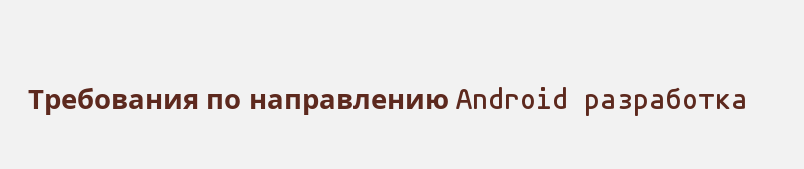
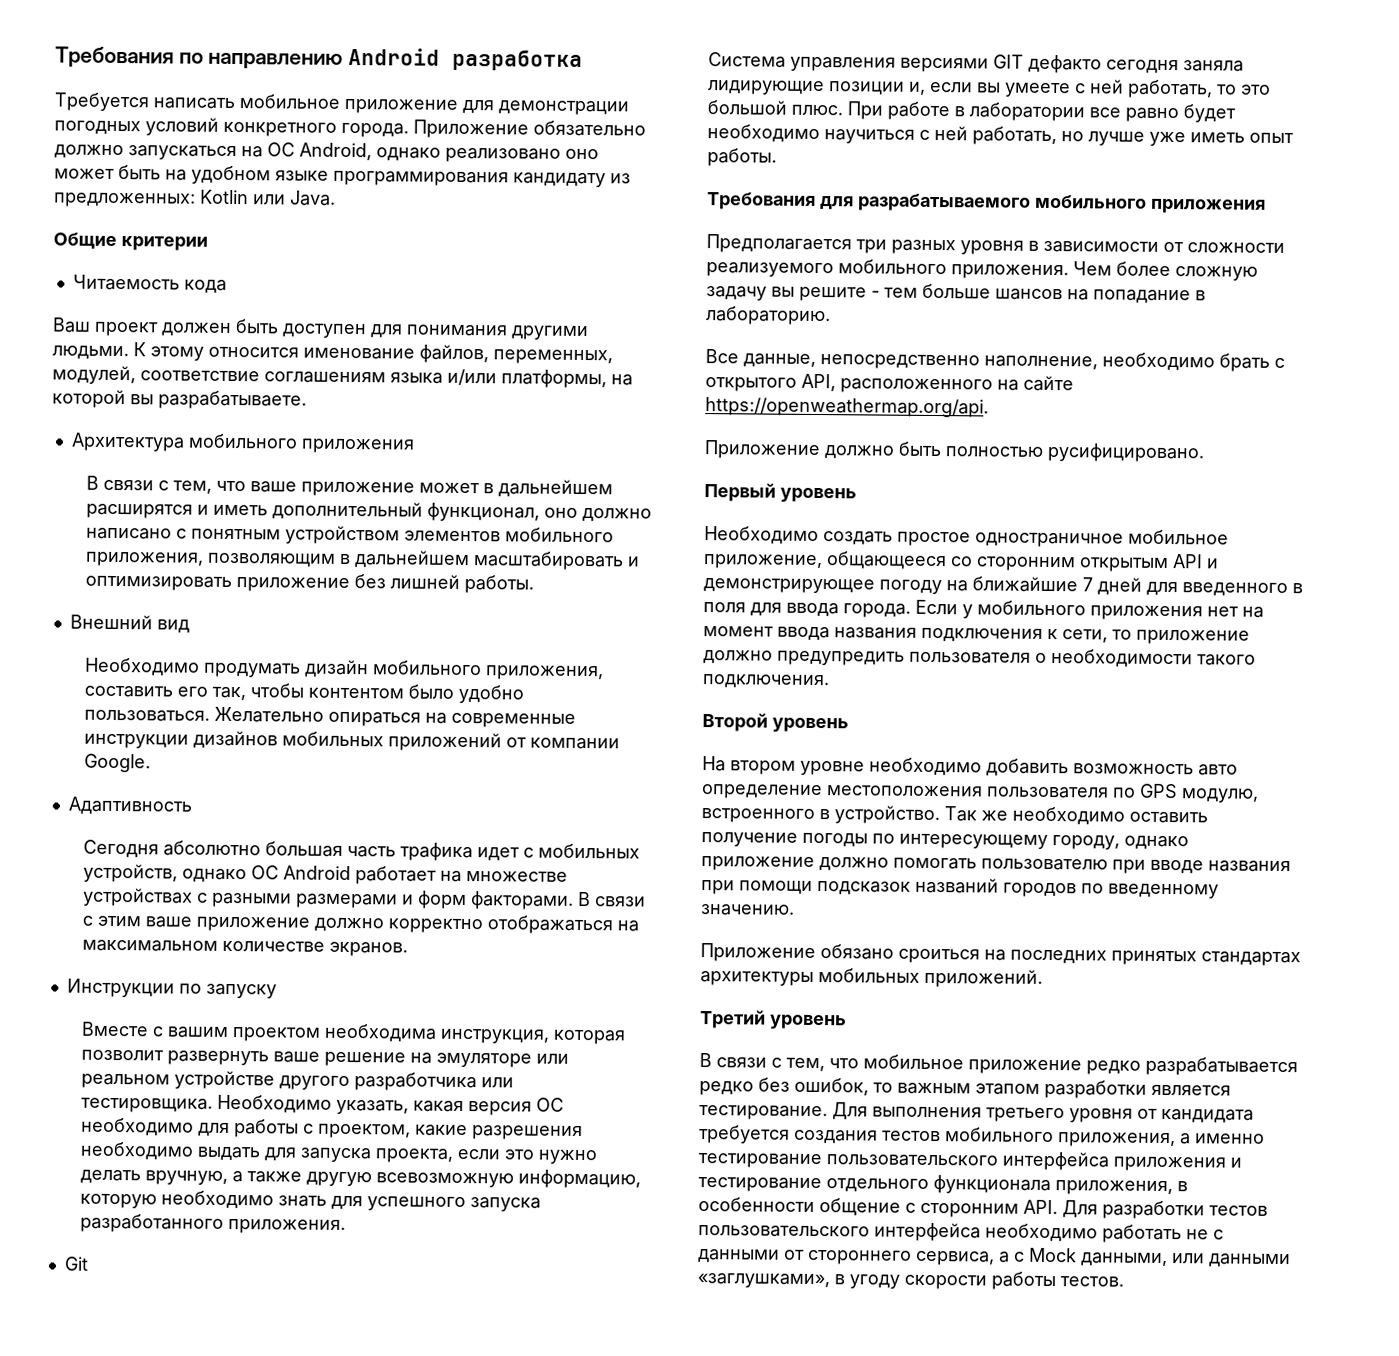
+ Требуется написать мобильное приложение для демонстрации погодных условий конкретного города. Приложение обязательно должно запускаться на ОС Android, однако реализовано оно может быть на удобном языке программирования кандидату из предложенных: Kotlin или Java.
+ Общие критерии
+ Читаемость кода
+ Ваш проект должен быть доступен для понимания другими людьми. К этому относится именование файлов, переменных, модулей, соответствие соглашениям языка и/или платформы, на которой вы разрабатываете.
+ Архитектура мобильного приложения
+ В связи с тем, что ваше приложение может в дальнейшем расширятся и иметь дополнительный функционал, оно должно написано с понятным устройством элементов мобильного приложения, позволяющим в дальнейшем масштабировать и оптимизировать приложение без лишней работы.
+ Внешний вид
+ Необходимо продумать дизайн мобильного приложения, составить его так, чтобы контентом было удобно пользоваться. Желательно опираться на современные инструкции дизайнов мобильных приложений от компании Google.
+ Адаптивность
+ Сегодня абсолютно большая часть трафика идет с мобильных устройств, однако ОС Android работает на множестве устройствах с разными размерами и форм факторами. В связи с этим ваше приложение должно корректно отображаться на максимальном количестве экранов.
+ Инструкции по запуску
+ Вместе с вашим проектом необходима инструкция, которая позволит развернуть ваше решение на эмуляторе или реальном устройстве другого разработчика или тестировщика. Необходимо указать, какая версия ОС необходимо для работы с проектом, какие разрешения необходимо выдать для запуска проекта, если это нужно делать вручную, а также другую всевозможную информацию, которую необходимо знать для успешного запуска разработанного приложения.
+ Git
+ Система управления версиями GIT дефакто сегодня заняла лидирующие позиции и, если вы умеете с ней работать, то это большой плюс. При работе в лаборатории все равно будет необходимо научиться с ней работать, но лучше уже иметь опыт работы.
+ Требования для разрабатываемого мобильного приложения
+ Предполагается три разных уровня в зависимости от сложности реализуемого мобильного приложения. Чем более сложную задачу вы решите - тем больше шансов на попадание в лабораторию.
+ Все данные, непосредственно наполнение, необходимо брать с открытого API, расположенного на сайте https://openweathermap.org/api.
+ Приложение должно быть полностью русифицировано.
+ Первый уровень
+ Необходимо создать простое одностраничное мобильное приложение, общающееся со сторонним открытым API и демонстрирующее погоду на ближайшие 7 дней для введенного в поля для ввода города. Если у мобильного приложения нет на момент ввода названия подключения к сети, то приложение должно предупредить пользователя о необходимости такого подключения.
+ Второй уровень
+ На втором уровне необходимо добавить возможность авто определение местоположения пользователя по GPS модулю, встроенного в устройство. Так же необходимо оставить получение погоды по интересующему городу, однако приложение должно помогать пользователю при вводе названия при помощи подсказок названий городов по введенному значению.
+ Приложение обязано сроиться на последних принятых стандартах архитектуры мобильных приложений.
+ Третий уровень
+ В связи с тем, что мобильное приложение редко разрабатывается редко без ошибок, то важным этапом разработки является тестирование. Для выполнения третьего уровня от кандидата требуется создания тестов мобильного приложения, а именно тестирование пользовательского интерфейса приложения и тестирование отдельного функционала приложения, в особенности общение с сторонним API. Для разработки тестов пользовательского интерфейса необходимо работать не с данными от стороннего сервиса, а с Mock данными, или данными «заглушками», в угоду скорости работы тестов.

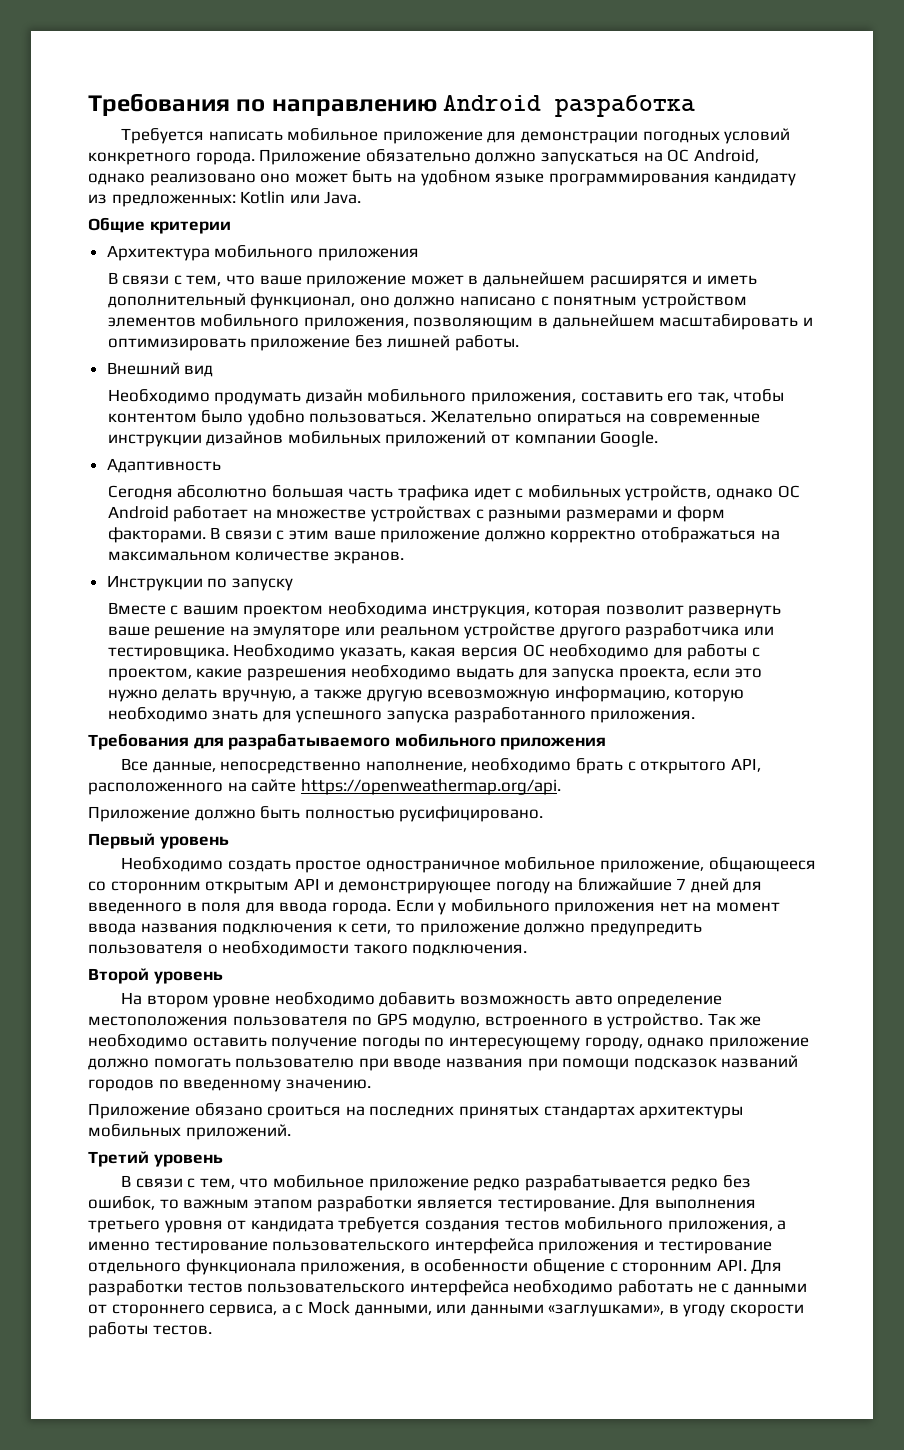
- Читаемость кода
- Ваш проект должен быть доступен для понимания другими людьми. К этому относится именование файлов, переменных, модулей, соответствие соглашениям языка и/или платформы, на которой вы разрабатываете.
- Git
- Система управления версиями GIT дефакто сегодня заняла лидирующие позиции и, если вы умеете с ней работать, то это большой плюс. При работе в лаборатории все равно будет необходимо научиться с ней работать, но лучше уже иметь опыт работы.
- Предполагается три разных уровня в зависимости от сложности реализуемого мобильного приложения. Чем более сложную задачу вы решите - тем больше шансов на попадание в лабораторию.

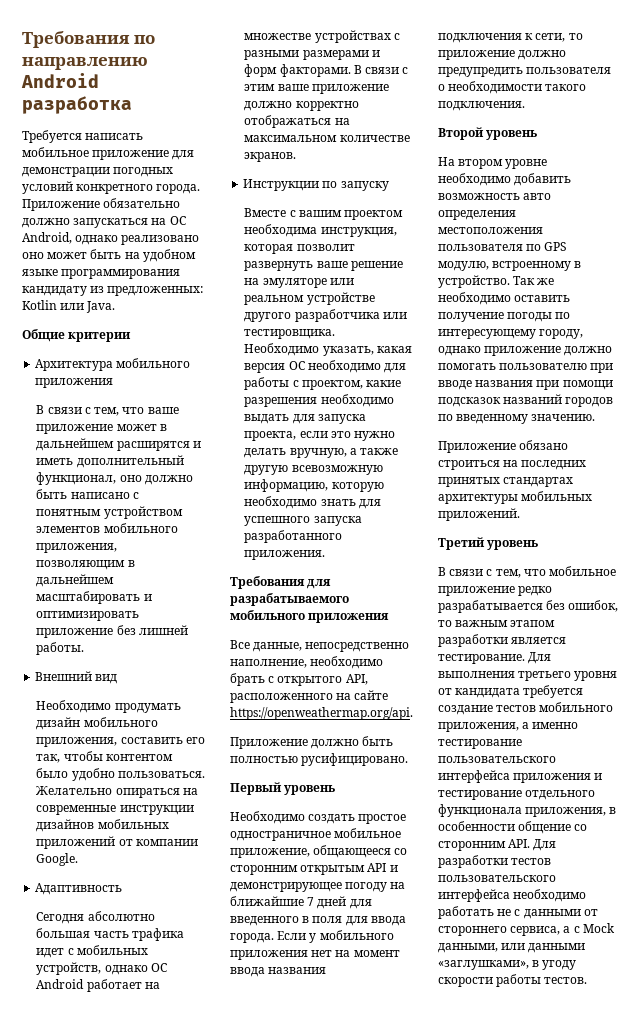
- В связи с тем, что ваше приложение может в дальнейшем расширятся и иметь дополнительный функционал, оно должно написано с понятным устройством элементов мобильного приложения, позволяющим в дальнейшем масштабировать и оптимизировать приложение без лишней работы.
+ В связи с тем, что ваше приложение может в дальнейшем расширятся и иметь дополнительный функционал, оно должно быть написано с понятным устройством элементов мобильного приложения, позволяющим в дальнейшем масштабировать и оптимизировать приложение без лишней работы.
- На втором уровне необходимо добавить возможность авто определение местоположения пользователя по GPS модулю, встроенного в устройство.
+ На втором уровне необходимо добавить возможность авто определения местоположения пользователя по GPS модулю, встроенному в устройство.
- Приложение обязано сроиться на последних принятых стандартах архитектуры мобильных приложений.
+ Приложение обязано строиться на последних принятых стандартах архитектуры мобильных приложений.
- В связи с тем, что мобильное приложение редко разрабатывается редко без ошибок, то важным этапом разработки является тестирование.
+ В связи с тем, что мобильное приложение редко разрабатывается без ошибок, то важным этапом разработки является тестирование.
- Для выполнения третьего уровня от кандидата требуется создания тестов мобильного приложения, а именно тестирование пользовательского интерфейса приложения и тестирование отдельного функционала приложения, в особенности общение с сторонним API. Для разработки тестов пользовательского интерфейса необходимо работать не с данными от стороннего сервиса, а с Mock данными, или данными «заглушками», в угоду скорости работы тестов.
+ Для выполнения третьего уровня от кандидата требуется создание тестов мобильного приложения, а именно тестирование пользовательского интерфейса приложения и тестирование отдельного функционала приложения, в особенности общение со сторонним API. Для разработки тестов пользовательского интерфейса необходимо работать не с данными от стороннего сервиса, а с Mock данными, или данными «заглушками», в угоду скорости работы тестов.

